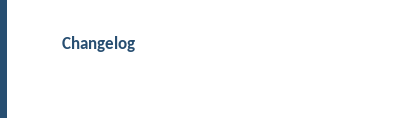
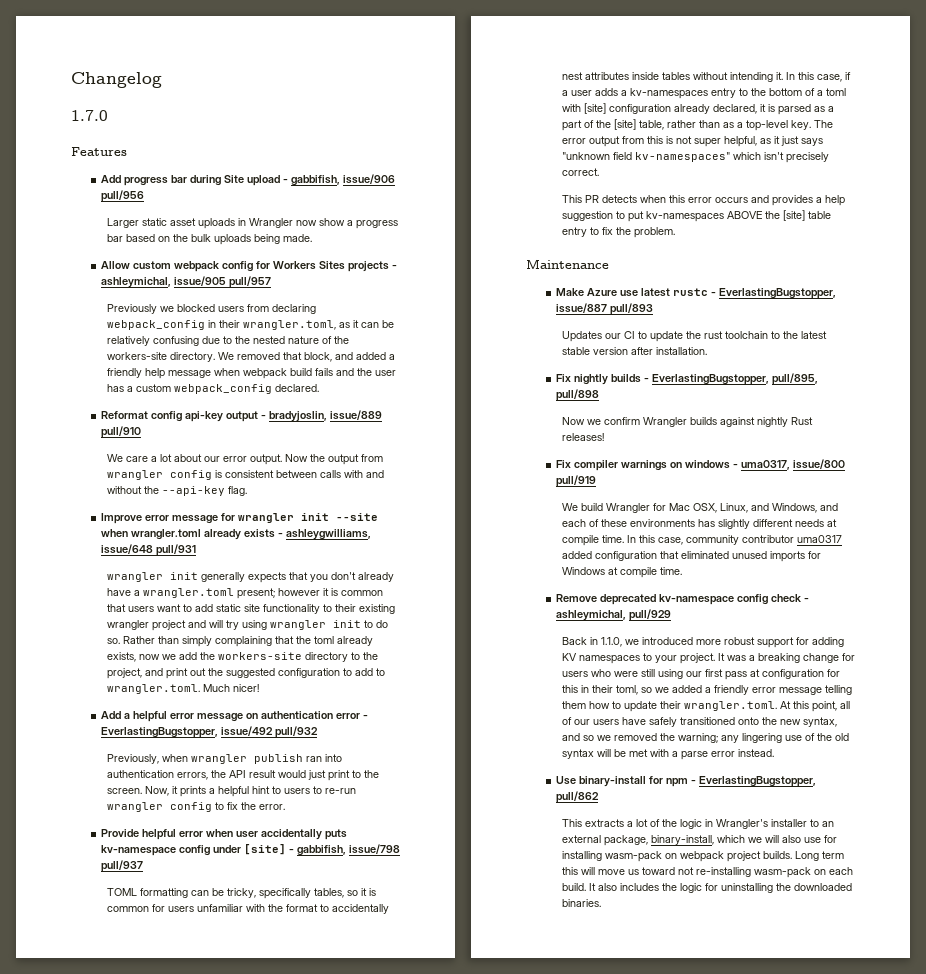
+ 1.7.0
+ Features
+ Add progress bar during Site upload - gabbifish, issue/906 pull/956
+ Larger static asset uploads in Wrangler now show a progress bar based on the bulk uploads being made.
+ Allow custom webpack config for Workers Sites projects - ashleymichal, issue/905 pull/957
+ Previously we blocked users from declaring webpack_config in their wrangler.toml, as it can be relatively confusing due to the nested nature of the workers-site directory. We removed that block, and added a friendly help message when webpack build fails and the user has a custom webpack_config declared.
+ Reformat config api-key output - bradyjoslin, issue/889 pull/910
+ We care a lot about our error output. Now the output from wrangler config is consistent between calls with and without the --api-key flag.
+ Improve error message for wrangler init --site when wrangler.toml already exists - ashleygwilliams, issue/648 pull/931
+ wrangler init generally expects that you don't already have a wrangler.toml present; however it is common that users want to add static site functionality to their existing wrangler project and will try using wrangler init to do so. Rather than simply complaining that the toml already exists, now we add the workers-site directory to the project, and print out the suggested configuration to add to wrangler.toml. Much nicer!
+ Add a helpful error message on authentication error - EverlastingBugstopper, issue/492 pull/932
+ Previously, when wrangler publish ran into authentication errors, the API result would just print to the screen. Now, it prints a helpful hint to users to re-run wrangler config to fix the error.
+ Provide helpful error when user accidentally puts kv-namespace config under [site] - gabbifish, issue/798 pull/937
+ TOML formatting can be tricky, specifically tables, so it is common for users unfamiliar with the format to accidentally nest attributes inside tables without intending it. In this case, if a user adds a kv-namespaces entry to the bottom of a toml with [site] configuration already declared, it is parsed as a part of the [site] table, rather than as a top-level key. The error output from this is not super helpful, as it just says "unknown field kv-namespaces" which isn't precisely correct.
+ This PR detects when this error occurs and provides a help suggestion to put kv-namespaces ABOVE the [site] table entry to fix the problem.
+ Maintenance
+ Make Azure use latest rustc - EverlastingBugstopper, issue/887 pull/893
+ Updates our CI to update the rust toolchain to the latest stable version after installation.
+ Fix nightly builds - EverlastingBugstopper, pull/895, pull/898
+ Now we confirm Wrangler builds against nightly Rust releases!
+ Fix compiler warnings on windows - uma0317, issue/800 pull/919
+ We build Wrangler for Mac OSX, Linux, and Windows, and each of these environments has slightly different needs at compile time. In this case, community contributor uma0317 added configuration that eliminated unused imports for Windows at compile time.
+ Remove deprecated kv-namespace config check - ashleymichal, pull/929
+ Back in 1.1.0, we introduced more robust support for adding KV namespaces to your project. It was a breaking change for users who were still using our first pass at configuration for this in their toml, so we added a friendly error message telling them how to update their wrangler.toml. At this point, all of our users have safely transitioned onto the new syntax, and so we removed the warning; any lingering use of the old syntax will be met with a parse error instead.
+ Use binary-install for npm - EverlastingBugstopper, pull/862
+ This extracts a lot of the logic in Wrangler's installer to an external package, binary-install, which we will also use for installing wasm-pack on webpack project builds. Long term this will move us toward not re-installing wasm-pack on each build. It also includes the logic for uninstalling the downloaded binaries.

